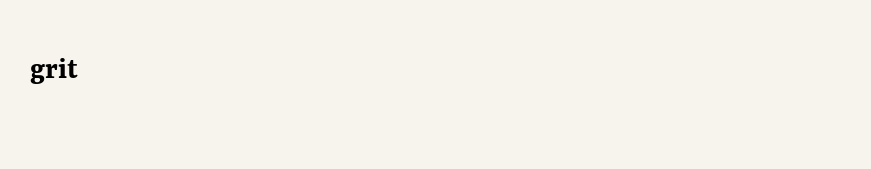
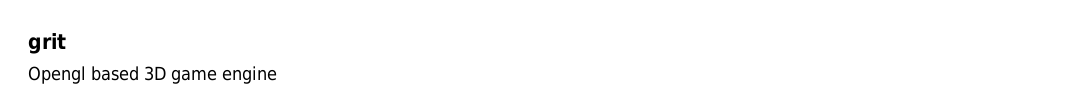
+ Opengl based 3D game engine

